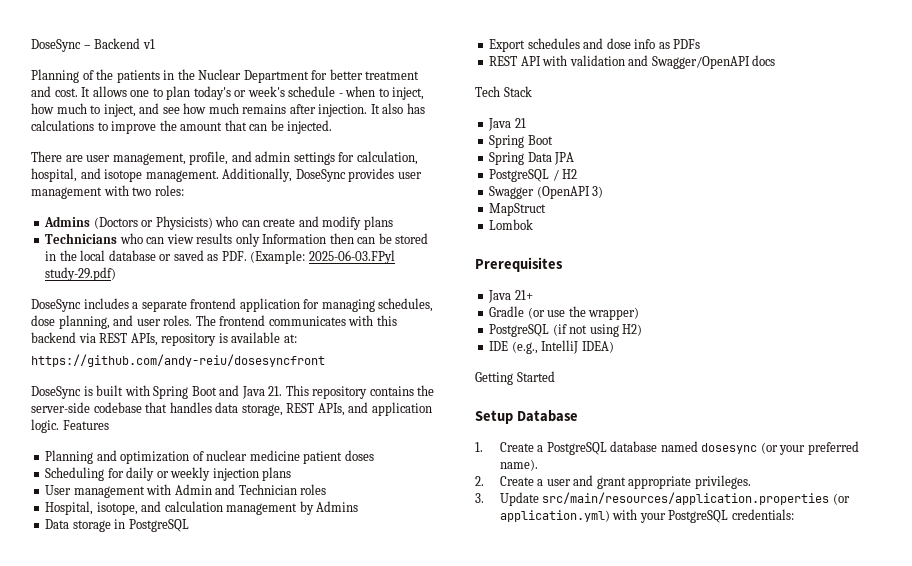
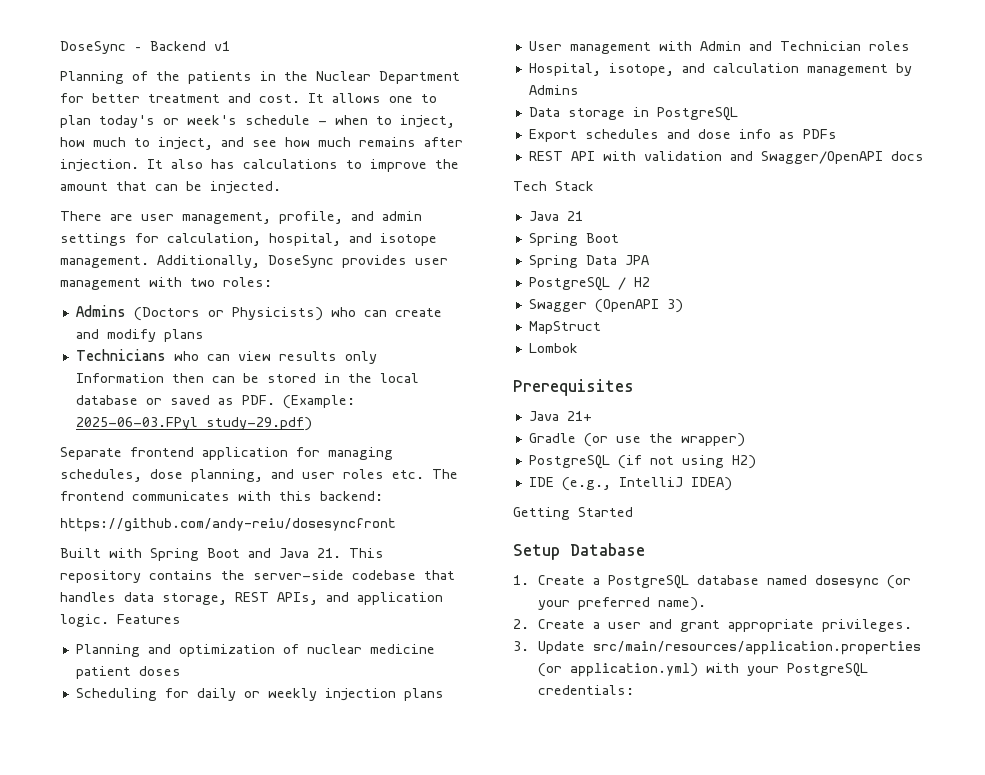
- DoseSync includes a separate frontend application for managing schedules, dose planning, and user roles. The frontend communicates with this backend via REST APIs, repository is available at:
+ Separate frontend application for managing schedules, dose planning, and user roles etc. The frontend communicates with this backend:
  https://github.com/andy-reiu/dosesyncfront
- DoseSync is built with Spring Boot and Java 21. This repository contains the server-side codebase that handles data storage, REST APIs, and application logic.
+ Built with Spring Boot and Java 21. This repository contains the server-side codebase that handles data storage, REST APIs, and application logic.

